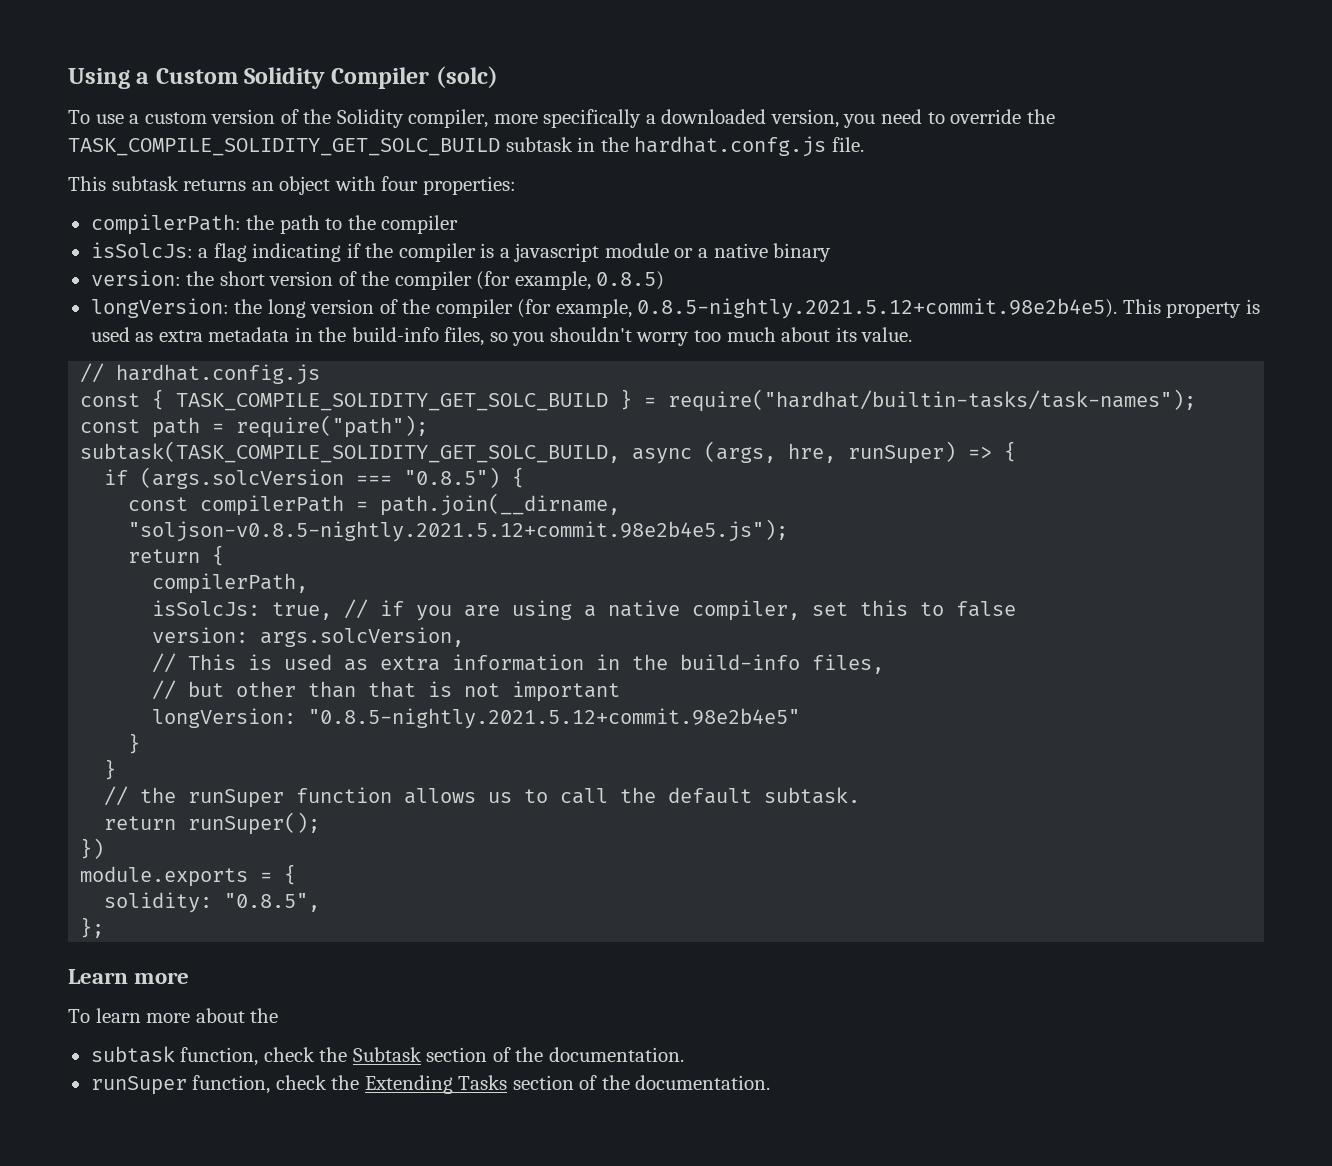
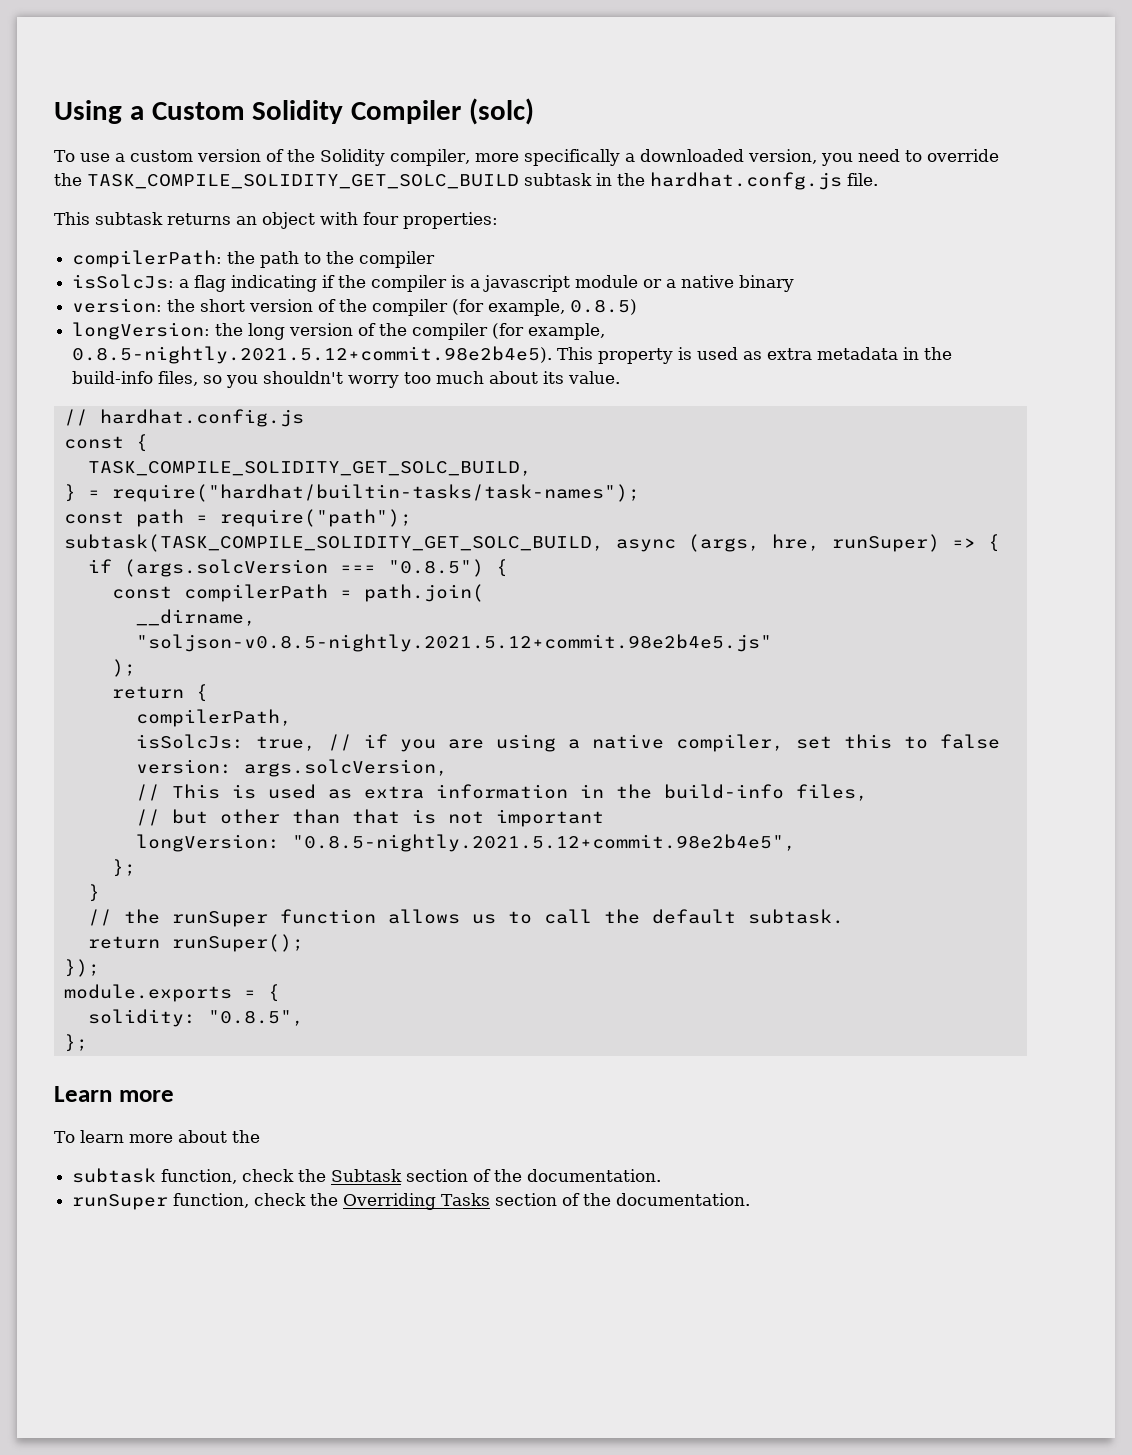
- const { TASK_COMPILE_SOLIDITY_GET_SOLC_BUILD } = require("hardhat/builtin-tasks/task-names");
+ const {
+ TASK_COMPILE_SOLIDITY_GET_SOLC_BUILD,
+ } = require("hardhat/builtin-tasks/task-names");
- const compilerPath = path.join(__dirname, "soljson-v0.8.5-nightly.2021.5.12+commit.98e2b4e5.js");
+ const compilerPath = path.join(
+ __dirname,
+ "soljson-v0.8.5-nightly.2021.5.12+commit.98e2b4e5.js"
+ );
- longVersion: "0.8.5-nightly.2021.5.12+commit.98e2b4e5"
- }
+ longVersion: "0.8.5-nightly.2021.5.12+commit.98e2b4e5",
+ };
- })
+ });
- runSuper function, check the Extending Tasks section of the documentation.
+ runSuper function, check the Overriding Tasks section of the documentation.

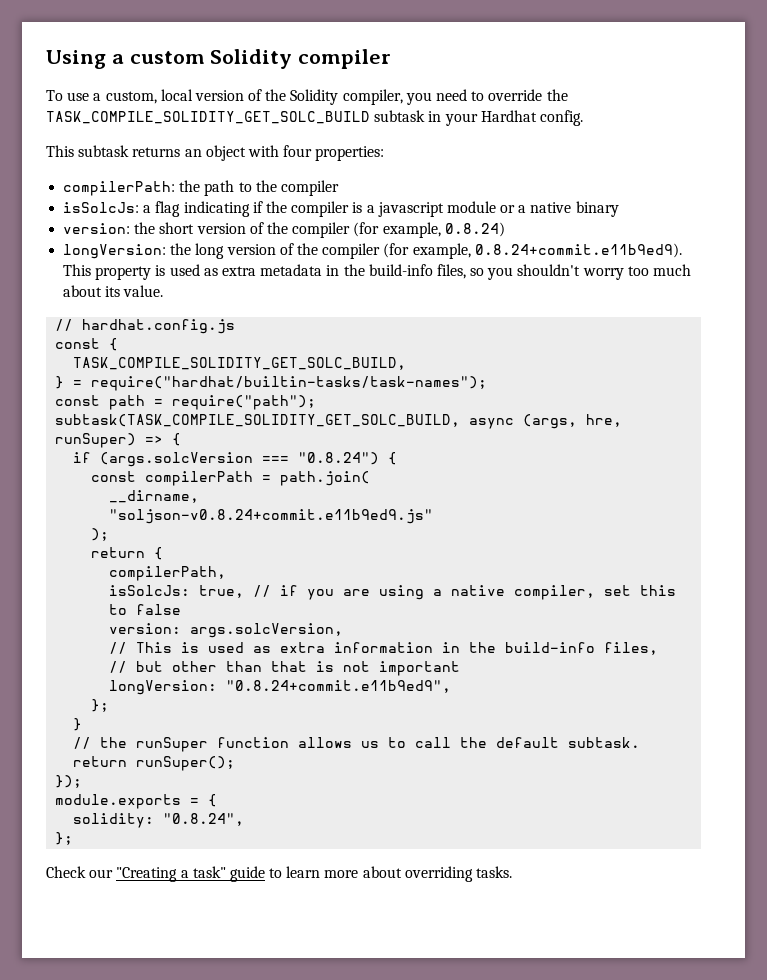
- Using a Custom Solidity Compiler (solc)
+ Using a custom Solidity compiler
- To use a custom version of the Solidity compiler, more specifically a downloaded version, you need to override the TASK_COMPILE_SOLIDITY_GET_SOLC_BUILD subtask in the hardhat.confg.js file.
+ To use a custom, local version of the Solidity compiler, you need to override the TASK_COMPILE_SOLIDITY_GET_SOLC_BUILD subtask in your Hardhat config.
- version: the short version of the compiler (for example, 0.8.5)
+ version: the short version of the compiler (for example, 0.8.24)
- longVersion: the long version of the compiler (for example, 0.8.5-nightly.2021.5.12+commit.98e2b4e5). This property is used as extra metadata in the build-info files, so you shouldn't worry too much about its value.
+ longVersion: the long version of the compiler (for example, 0.8.24+commit.e11b9ed9). This property is used as extra metadata in the build-info files, so you shouldn't worry too much about its value.
- if (args.solcVersion === "0.8.5") {
+ if (args.solcVersion === "0.8.24") {
- "soljson-v0.8.5-nightly.2021.5.12+commit.98e2b4e5.js"
+ "soljson-v0.8.24+commit.e11b9ed9.js"
- longVersion: "0.8.5-nightly.2021.5.12+commit.98e2b4e5",
+ longVersion: "0.8.24+commit.e11b9ed9",
- solidity: "0.8.5",
+ solidity: "0.8.24",
  };
- Learn more
- To learn more about the
- subtask function, check the Subtask section of the documentation.
- runSuper function, check the Overriding Tasks section of the documentation.
+ Check our "Creating a task" guide to learn more about overriding tasks.

